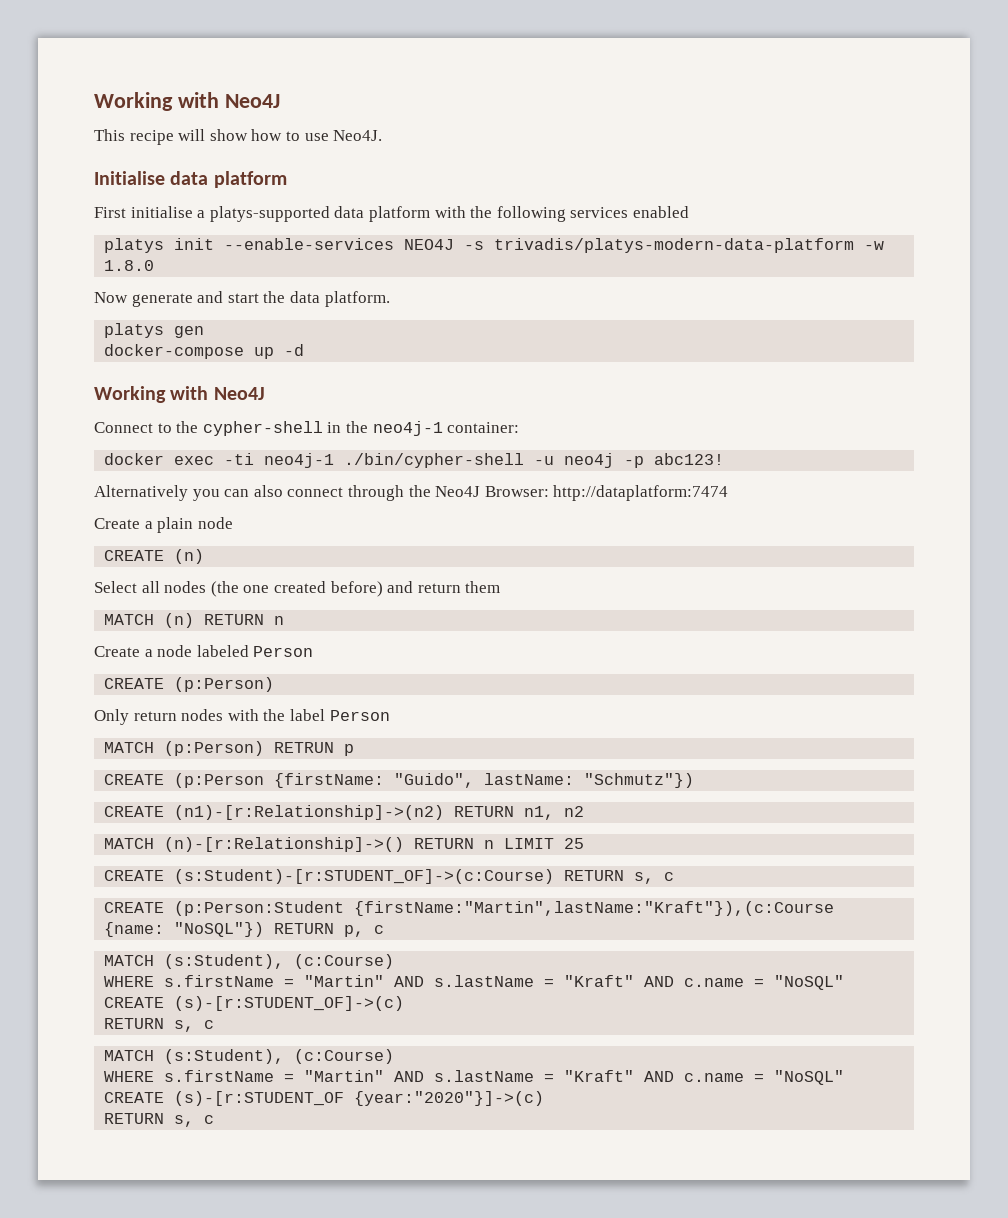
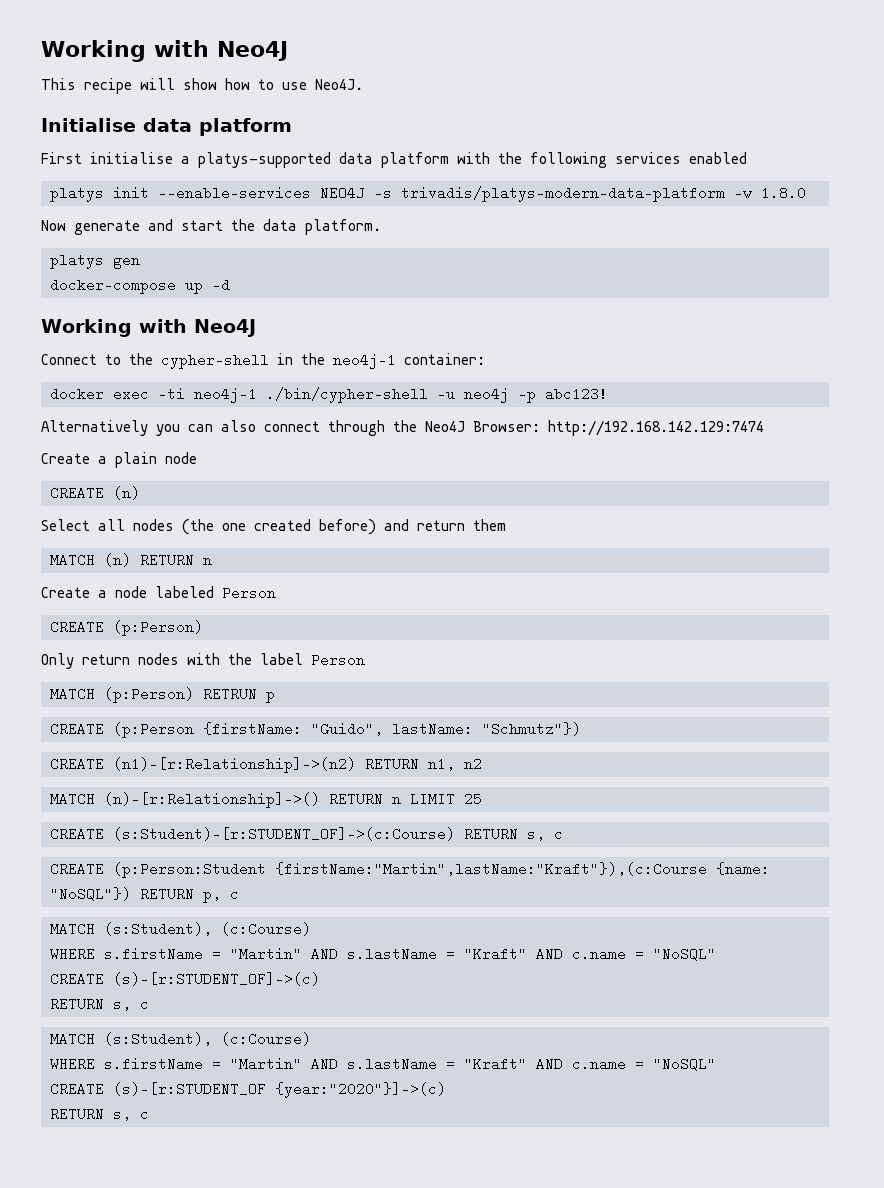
- Alternatively you can also connect through the Neo4J Browser: http://dataplatform:7474
+ Alternatively you can also connect through the Neo4J Browser: http://192.168.142.129:7474

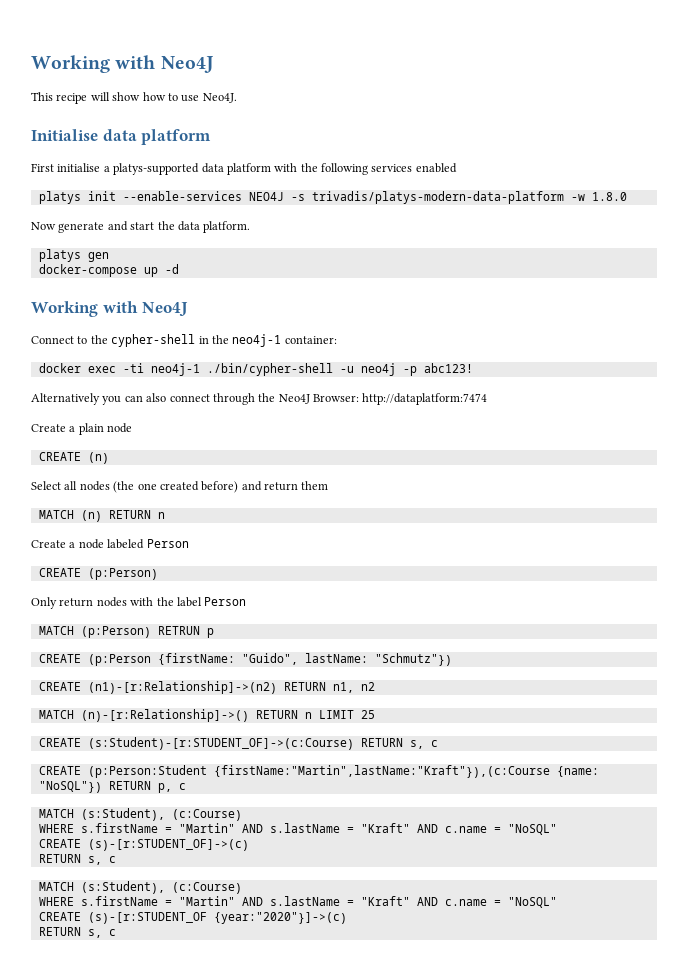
- Alternatively you can also connect through the Neo4J Browser: http://192.168.142.129:7474
+ Alternatively you can also connect through the Neo4J Browser: http://dataplatform:7474

